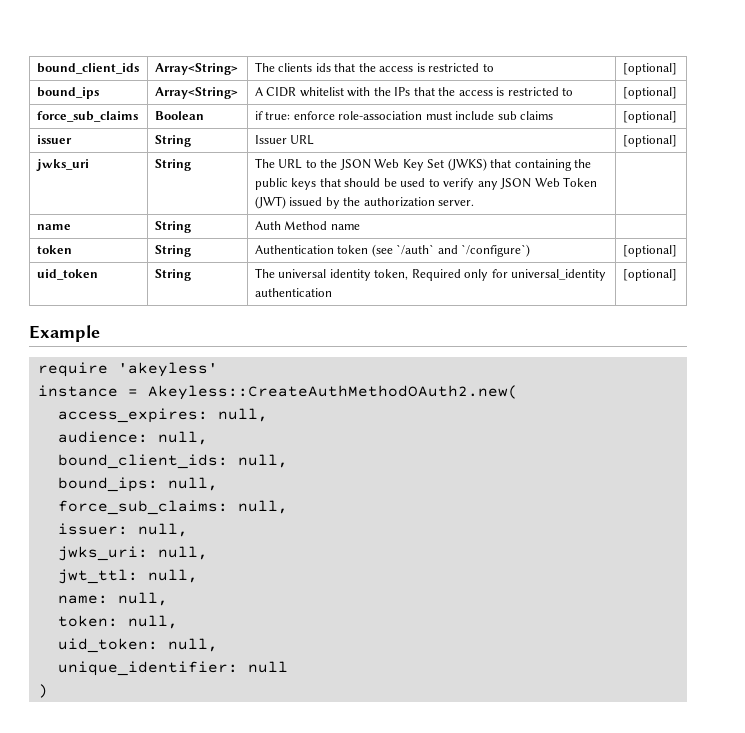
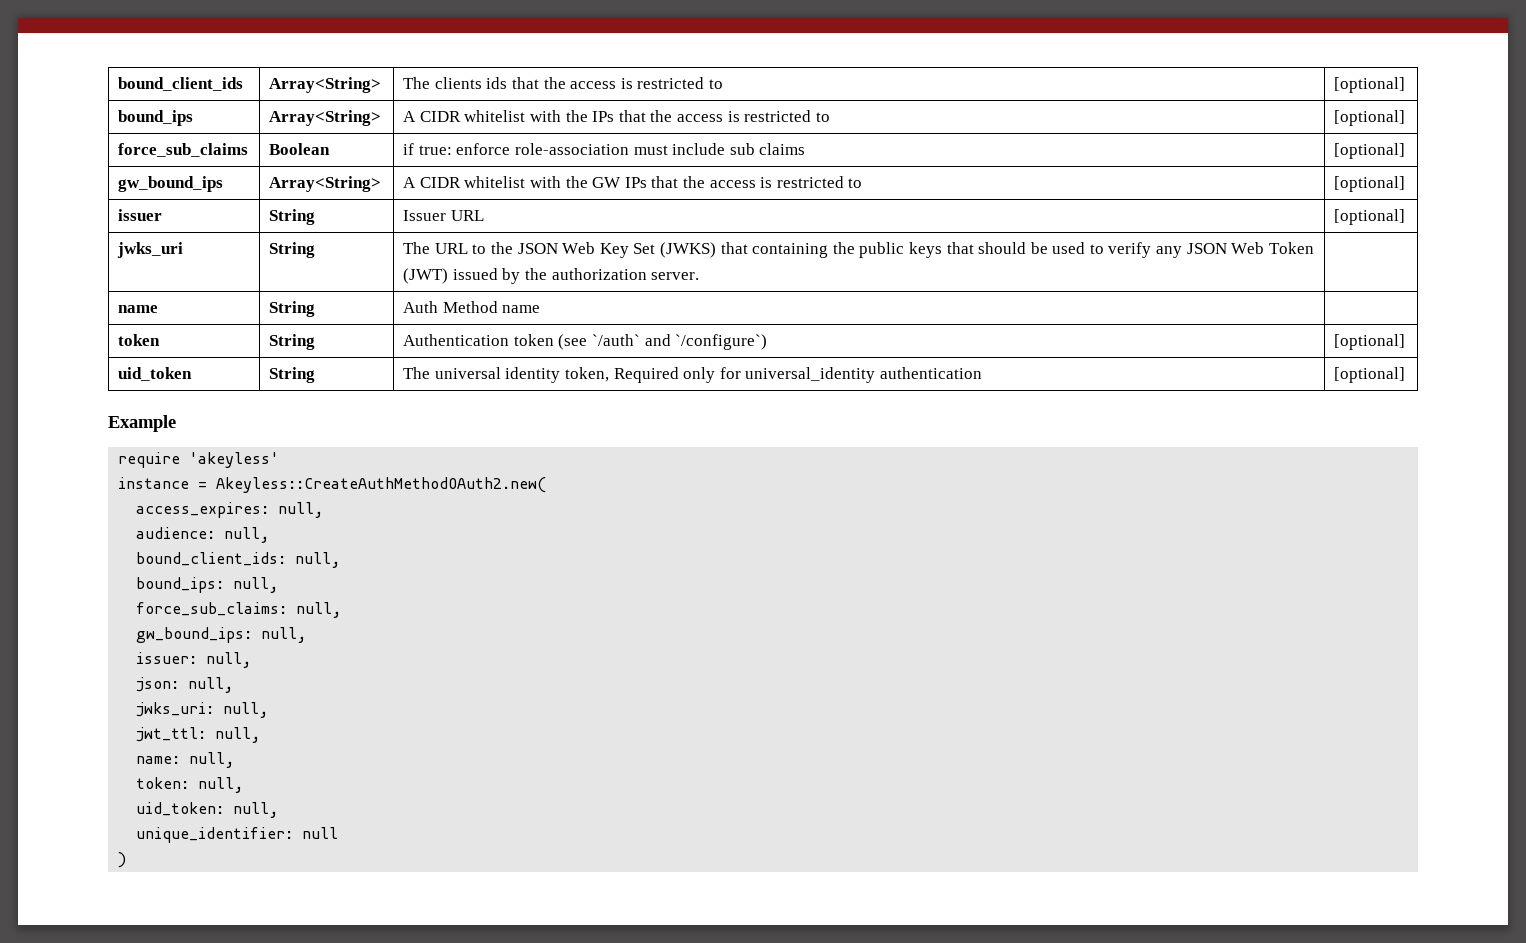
+ gw_bound_ips | Array<String> | A CIDR whitelist with the GW IPs that the access is restricted to | [optional]
+ gw_bound_ips: null,
+ json: null,

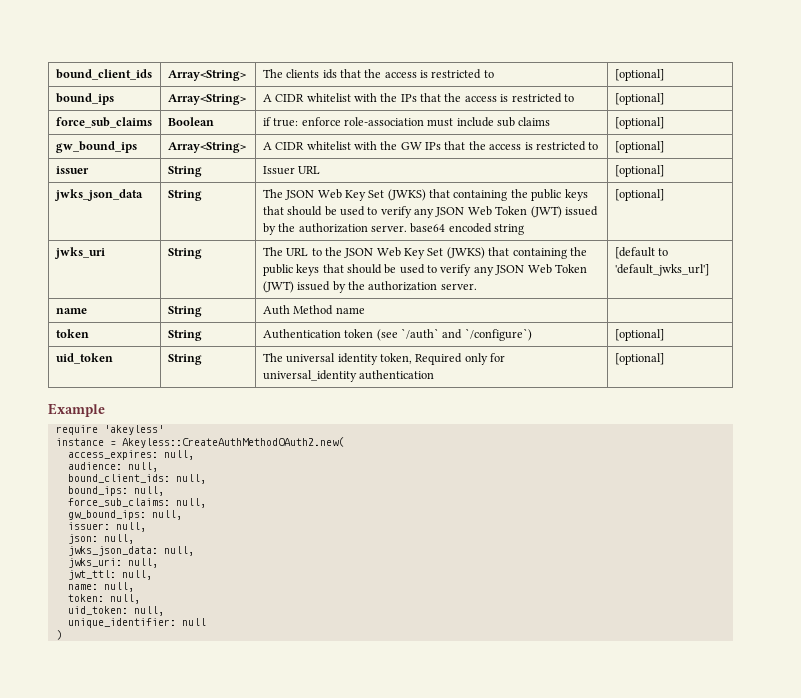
+ jwks_json_data | String | The JSON Web Key Set (JWKS) that containing the public keys that should be used to verify any JSON Web Token (JWT) issued by the authorization server. base64 encoded string | [optional]
- jwks_uri | String | The URL to the JSON Web Key Set (JWKS) that containing the public keys that should be used to verify any JSON Web Token (JWT) issued by the authorization server. |
+ jwks_uri | String | The URL to the JSON Web Key Set (JWKS) that containing the public keys that should be used to verify any JSON Web Token (JWT) issued by the authorization server. | [default to 'default_jwks_url']
+ jwks_json_data: null,

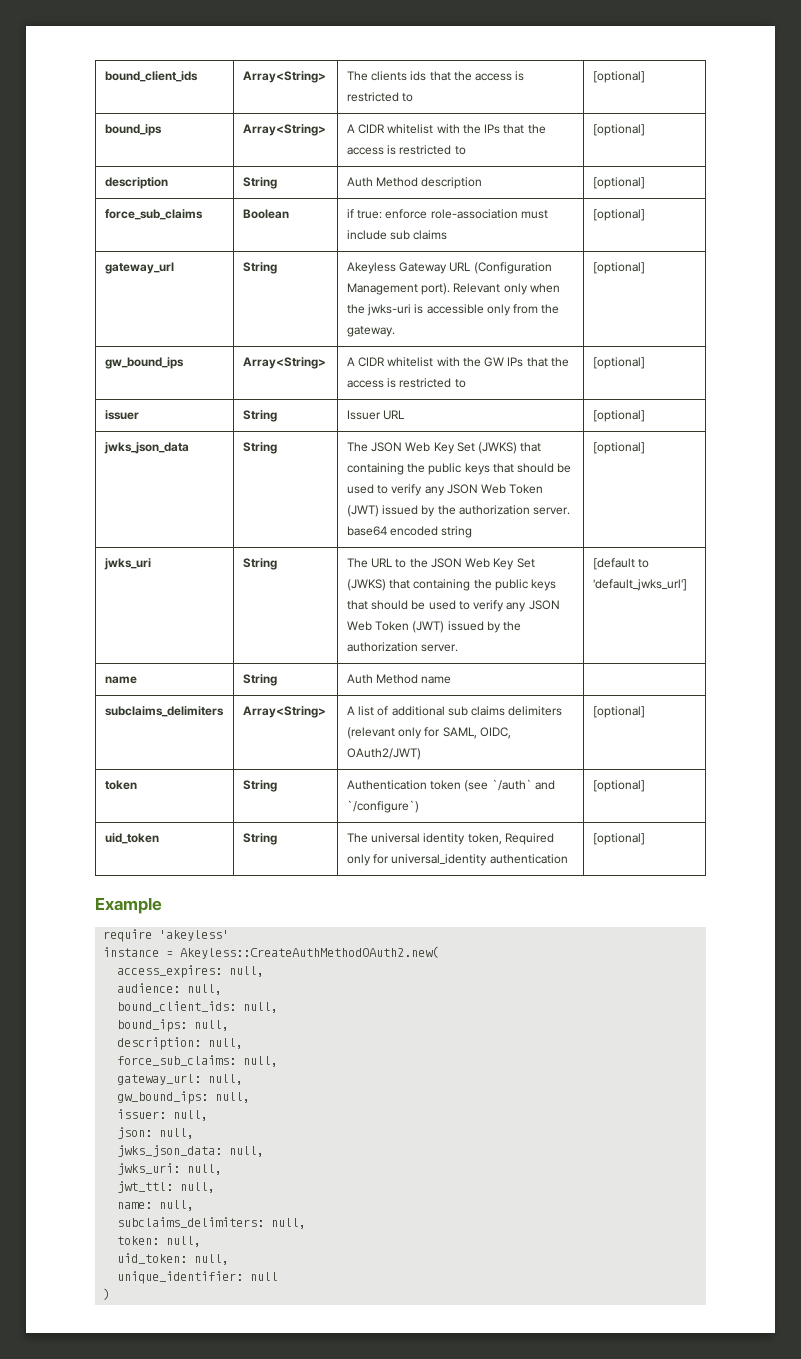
+ description | String | Auth Method description | [optional]
+ gateway_url | String | Akeyless Gateway URL (Configuration Management port). Relevant only when the jwks-uri is accessible only from the gateway. | [optional]
+ subclaims_delimiters | Array<String> | A list of additional sub claims delimiters (relevant only for SAML, OIDC, OAuth2/JWT) | [optional]
+ description: null,
+ gateway_url: null,
+ subclaims_delimiters: null,

